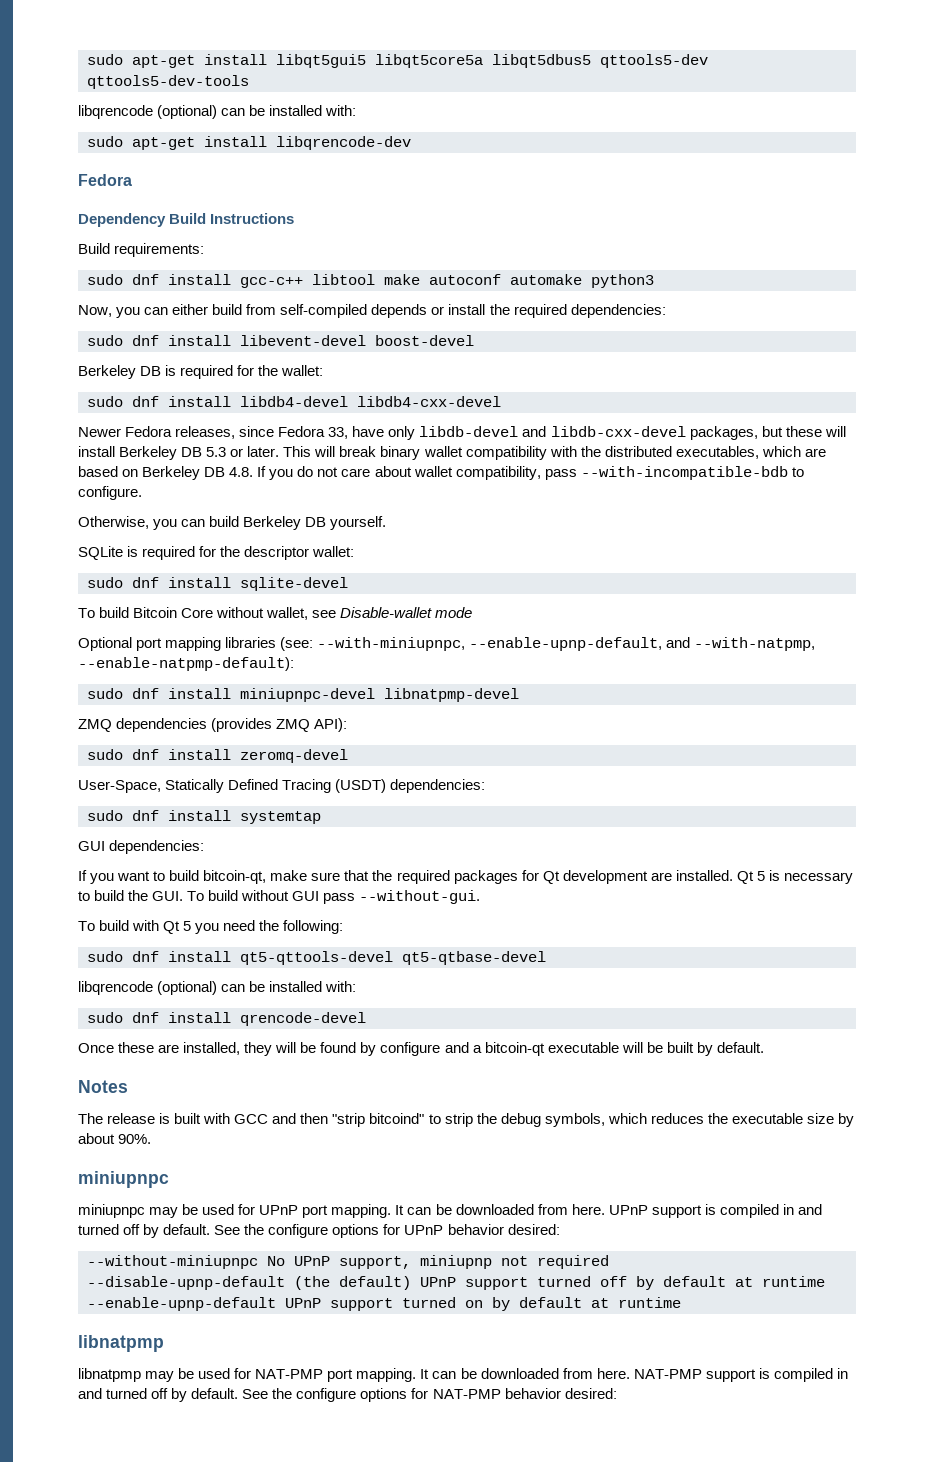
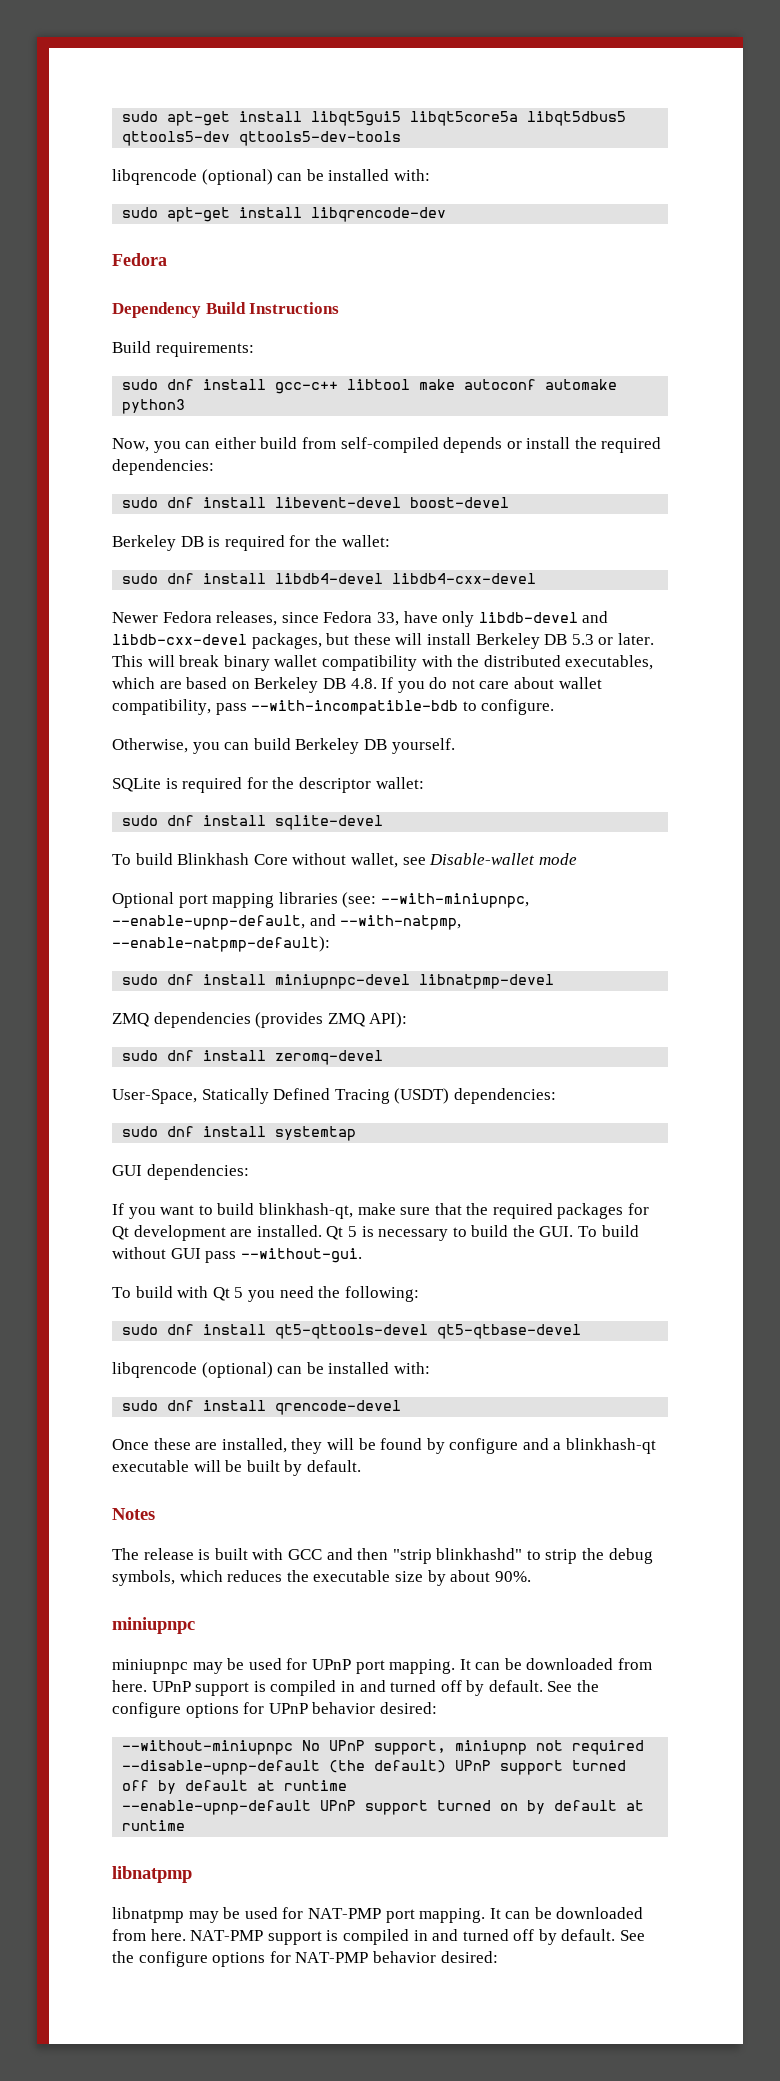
- To build Bitcoin Core without wallet, see Disable-wallet mode
+ To build Blinkhash Core without wallet, see Disable-wallet mode
- If you want to build bitcoin-qt, make sure that the required packages for Qt development are installed.
+ If you want to build blinkhash-qt, make sure that the required packages for Qt development are installed.
- Once these are installed, they will be found by configure and a bitcoin-qt executable will be built by default.
+ Once these are installed, they will be found by configure and a blinkhash-qt executable will be built by default.
- The release is built with GCC and then "strip bitcoind" to strip the debug symbols, which reduces the executable size by about 90%.
+ The release is built with GCC and then "strip blinkhashd" to strip the debug symbols, which reduces the executable size by about 90%.

